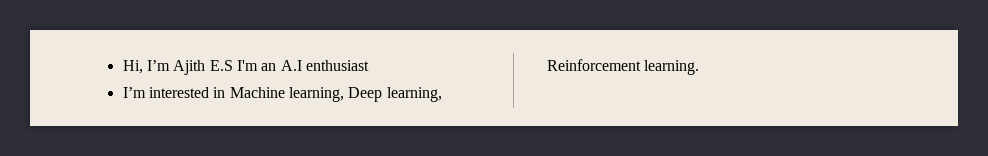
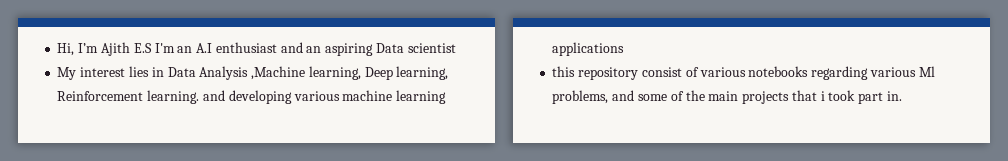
- Hi, I’m Ajith E.S I'm an A.I enthusiast
- I’m interested in Machine learning, Deep learning, Reinforcement learning.
+ Hi, I’m Ajith E.S I'm an A.I enthusiast and an aspiring Data scientist
+ My interest lies in Data Analysis ,Machine learning, Deep learning, Reinforcement learning. and developing various machine learning applications
+ this repository consist of various notebooks regarding various Ml problems, and some of the main projects that i took part in.

